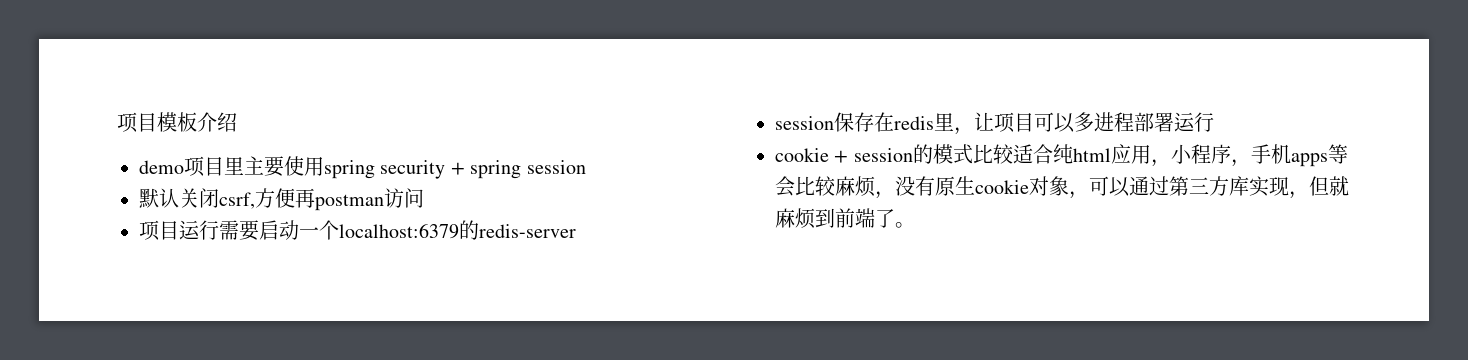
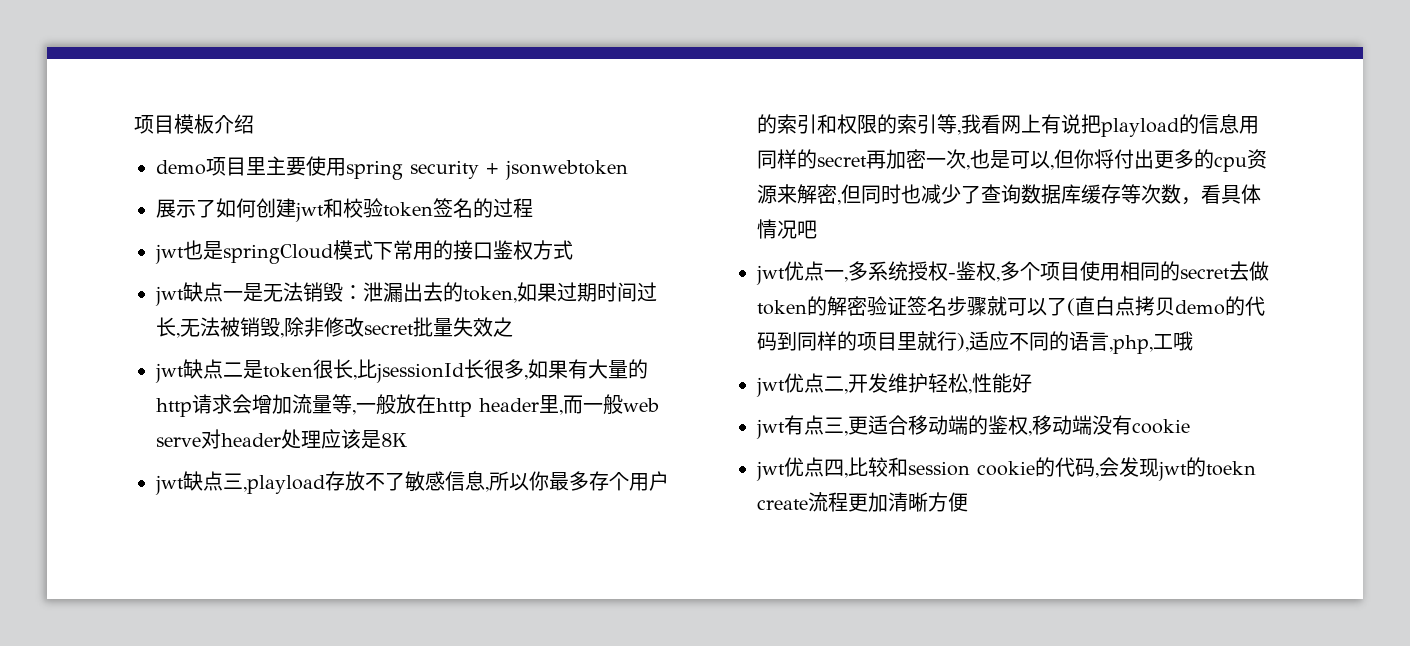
- demo项目里主要使用spring security + spring session
- 默认关闭csrf,方便再postman访问
- 项目运行需要启动一个localhost:6379的redis-server
- session保存在redis里，让项目可以多进程部署运行
- cookie + session的模式比较适合纯html应用，小程序，手机apps等会比较麻烦，没有原生cookie对象，可以通过第三方库实现，但就麻烦到前端了。
+ demo项目里主要使用spring security + jsonwebtoken
+ 展示了如何创建jwt和校验token签名的过程
+ jwt也是springCloud模式下常用的接口鉴权方式
+ jwt缺点一是无法销毁：泄漏出去的token,如果过期时间过长,无法被销毁,除非修改secret批量失效之
+ jwt缺点二是token很长,比jsessionId长很多,如果有大量的http请求会增加流量等,一般放在http header里,而一般web serve对header处理应该是8K
+ jwt缺点三,playload存放不了敏感信息,所以你最多存个用户的索引和权限的索引等,我看网上有说把playload的信息用同样的secret再加密一次,也是可以,但你将付出更多的cpu资源来解密,但同时也减少了查询数据库缓存等次数，看具体情况吧
+ jwt优点一,多系统授权-鉴权,多个项目使用相同的secret去做token的解密验证签名步骤就可以了(直白点拷贝demo的代码到同样的项目里就行),适应不同的语言,php,工哦
+ jwt优点二,开发维护轻松,性能好
+ jwt有点三,更适合移动端的鉴权,移动端没有cookie
+ jwt优点四,比较和session cookie的代码,会发现jwt的toekn create流程更加清晰方便

